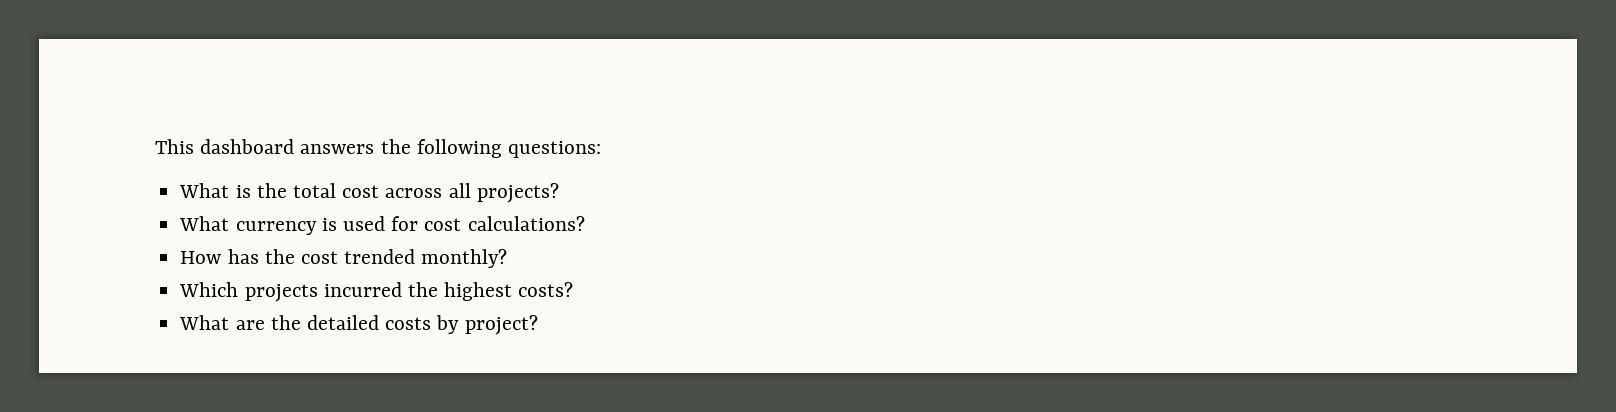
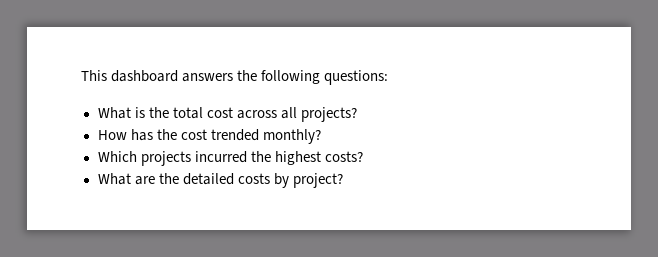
- What currency is used for cost calculations?

